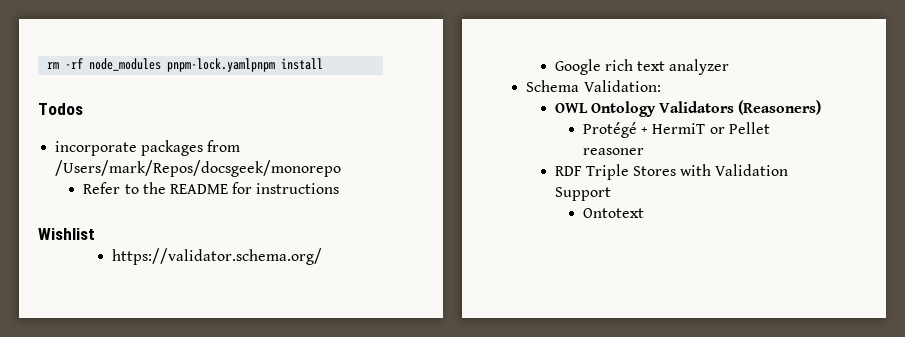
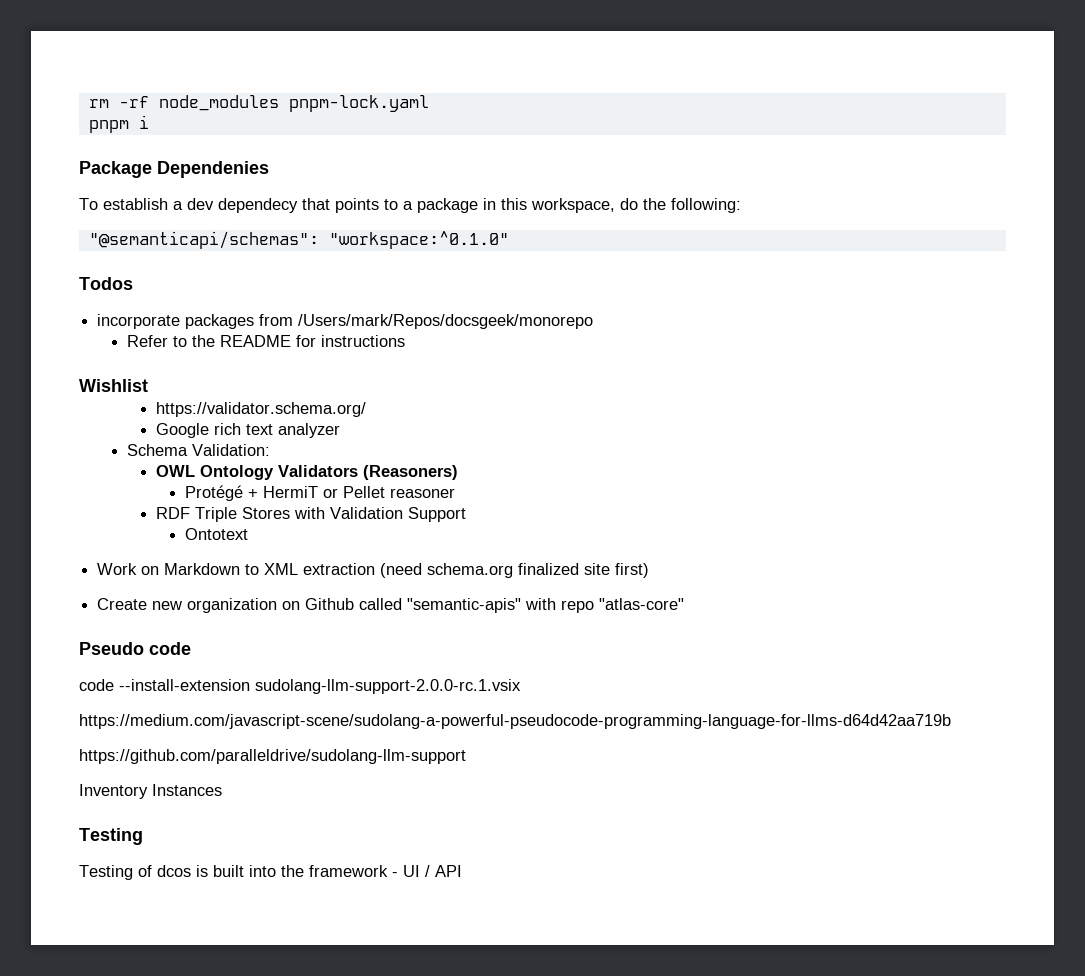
- rm -rf node_modules pnpm-lock.yamlpnpm install
+ rm -rf node_modules pnpm-lock.yaml
+ pnpm i
+ Package Dependenies
+ To establish a dev dependecy that points to a package in this workspace, do the following:
+ "@semanticapi/schemas": "workspace:^0.1.0"
+ Work on Markdown to XML extraction (need schema.org finalized site first)
+ Create new organization on Github called "semantic-apis" with repo "atlas-core"
+ Pseudo code
+ code --install-extension sudolang-llm-support-2.0.0-rc.1.vsix
+ https://medium.com/javascript-scene/sudolang-a-powerful-pseudocode-programming-language-for-llms-d64d42aa719b
+ https://github.com/paralleldrive/sudolang-llm-support
+ Inventory Instances
+ Testing
+ Testing of dcos is built into the framework - UI / API

